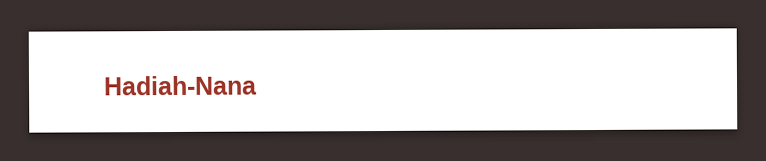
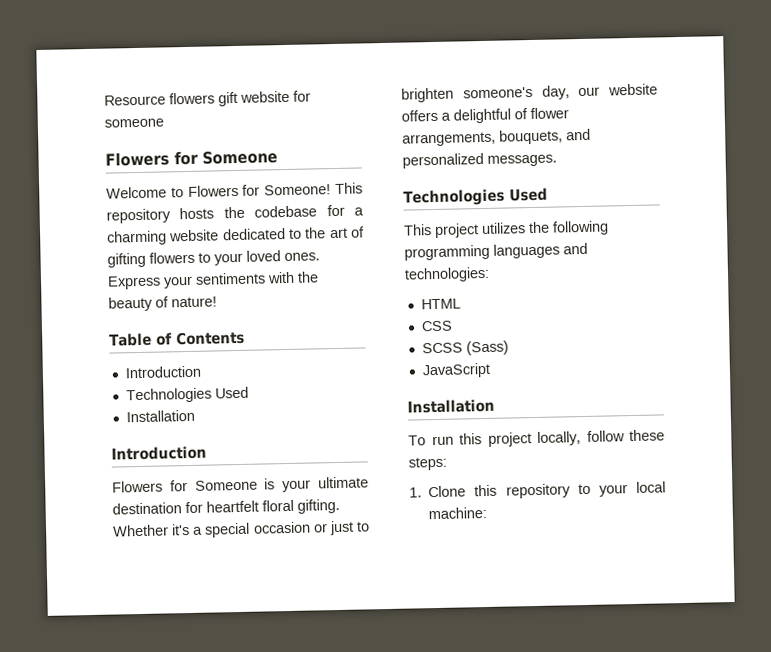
- Hadiah-Nana
+ Resource flowers gift website for someone
+ Flowers for Someone
+ Welcome to Flowers for Someone! This repository hosts the codebase for a charming website dedicated to the art of gifting flowers to your loved ones. Express your sentiments with the beauty of nature!
+ Table of Contents
+ Introduction
+ Technologies Used
+ Installation
+ Introduction
+ Flowers for Someone is your ultimate destination for heartfelt floral gifting. Whether it's a special occasion or just to brighten someone's day, our website offers a delightful of flower arrangements, bouquets, and personalized messages.
+ Technologies Used
+ This project utilizes the following programming languages and technologies:
+ HTML
+ CSS
+ SCSS (Sass)
+ JavaScript
+ Installation
+ To run this project locally, follow these steps:
+ 1. Clone this repository to your local machine:

